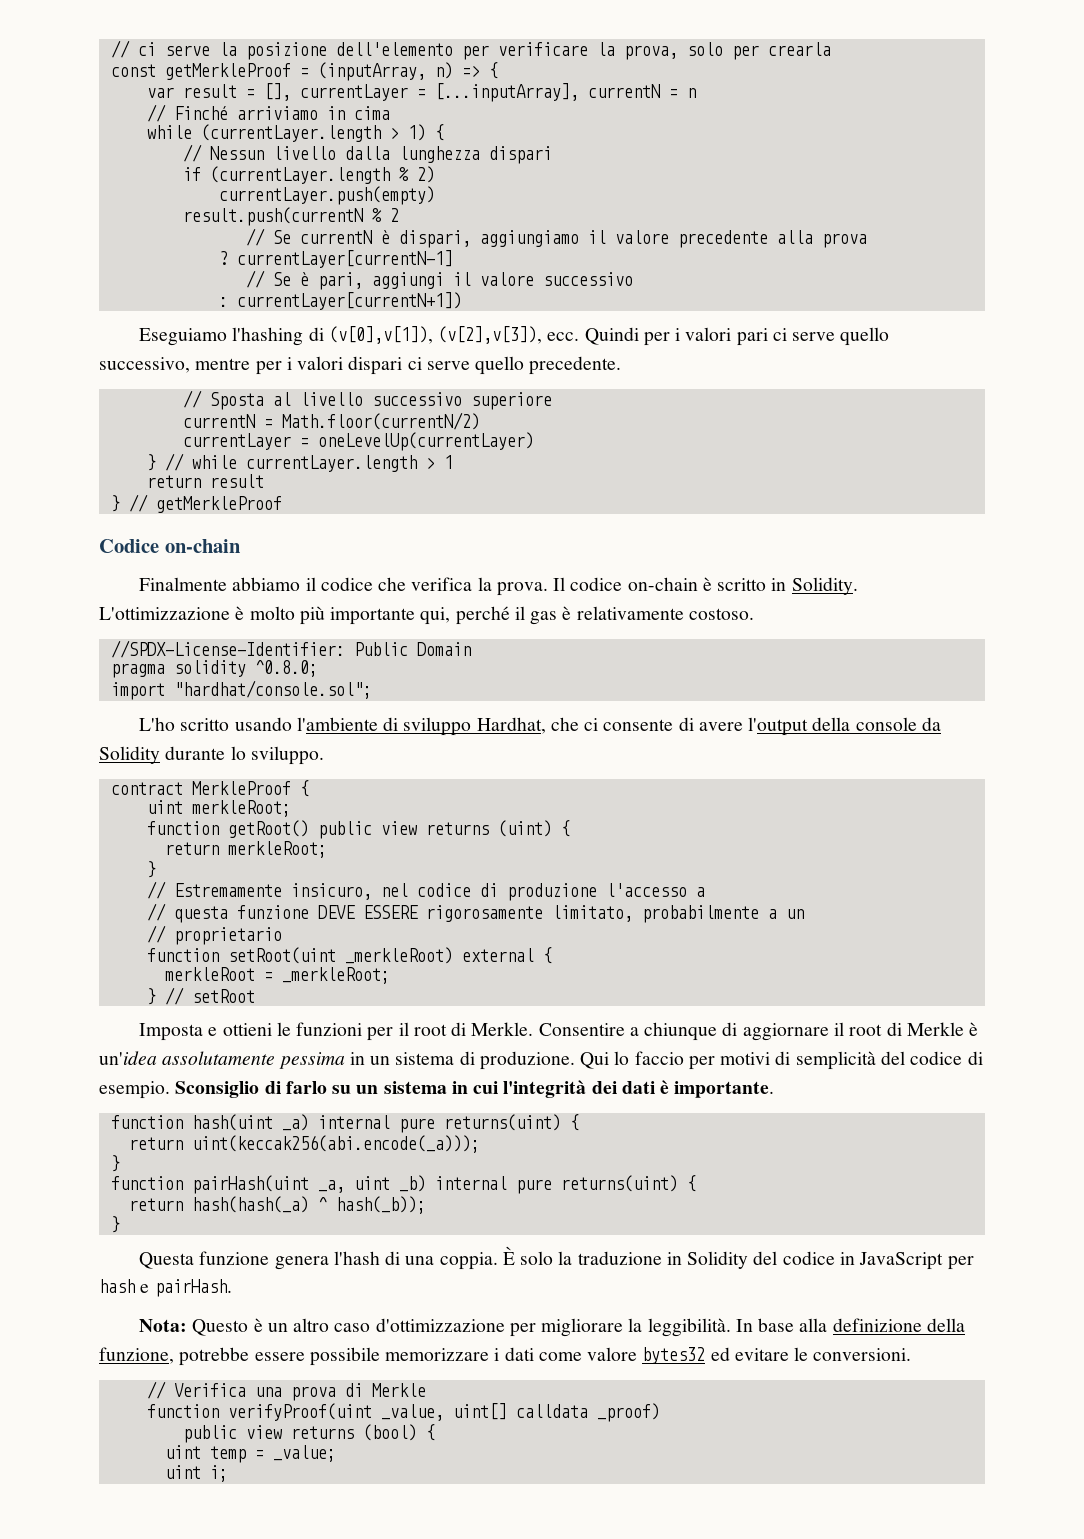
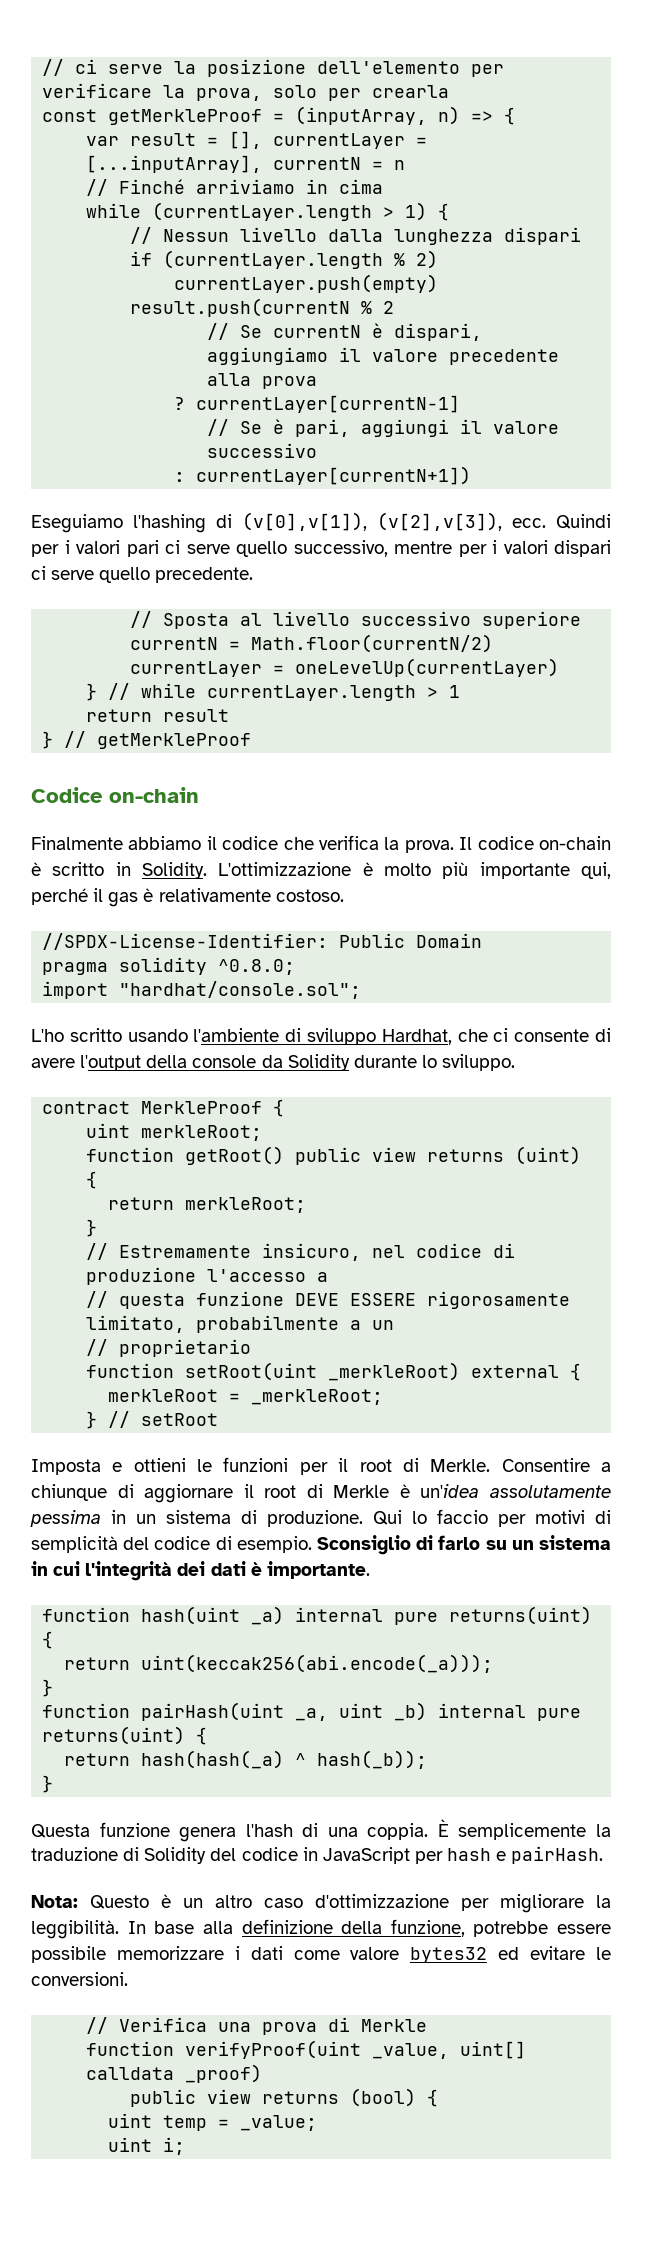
- È solo la traduzione in Solidity del codice in JavaScript per hash e pairHash.
+ È semplicemente la traduzione di Solidity del codice in JavaScript per hash e pairHash.

